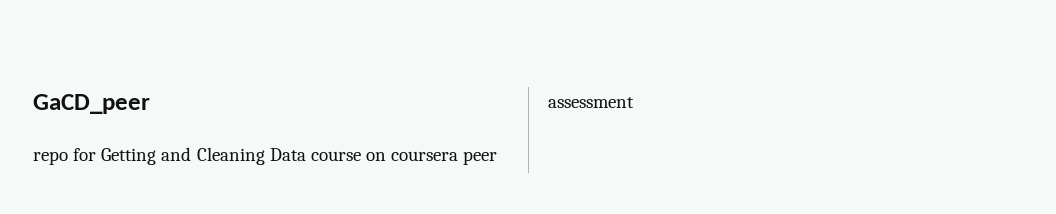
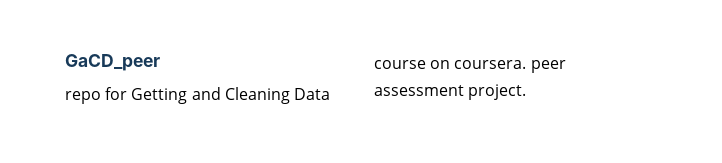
- repo for Getting and Cleaning Data course on coursera peer assessment
+ repo for Getting and Cleaning Data course on coursera. peer assessment project.

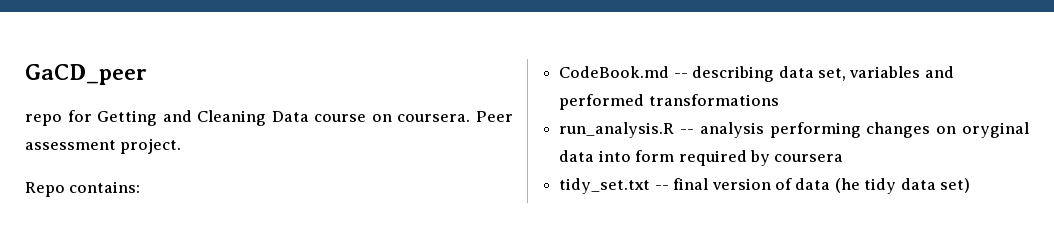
- repo for Getting and Cleaning Data course on coursera. peer assessment project.
+ repo for Getting and Cleaning Data course on coursera. Peer assessment project.
+ Repo contains:
+ CodeBook.md -- describing data set, variables and performed transformations
+ run_analysis.R -- analysis performing changes on oryginal data into form required by coursera
+ tidy_set.txt -- final version of data (he tidy data set)

